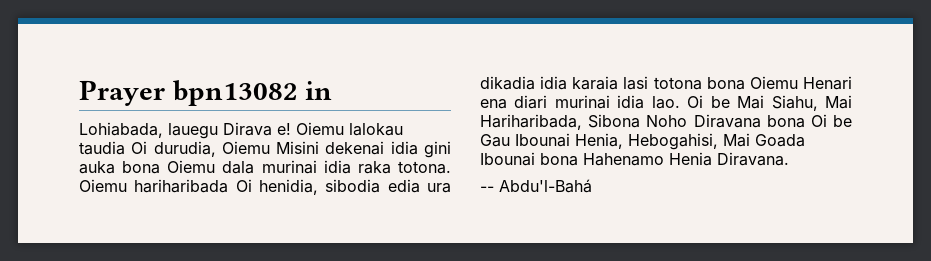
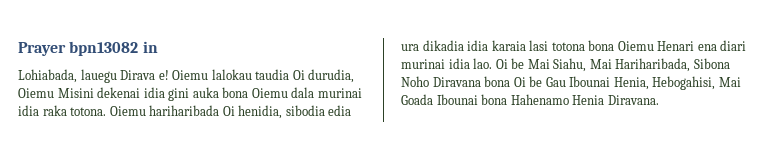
- -- Abdu'l-Bahá

